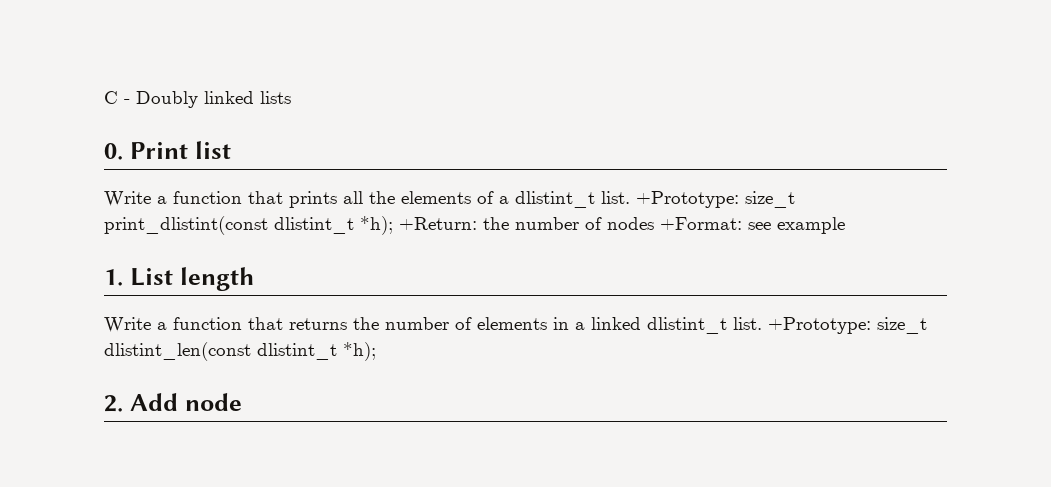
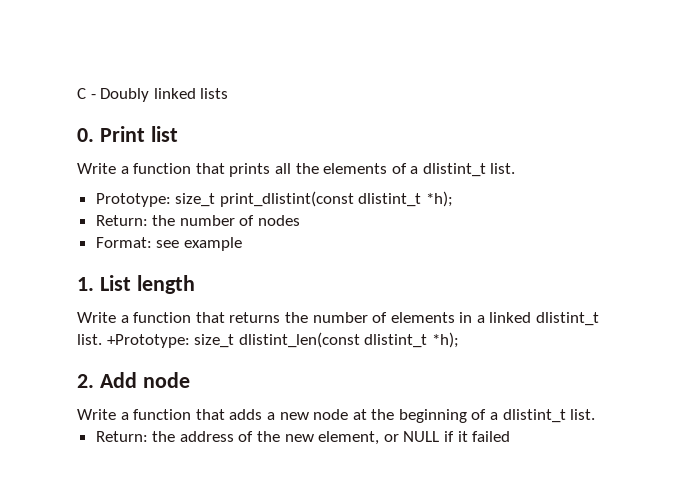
- Write a function that prints all the elements of a dlistint_t list. +Prototype: size_t print_dlistint(const dlistint_t *h); +Return: the number of nodes +Format: see example
+ Write a function that prints all the elements of a dlistint_t list.
+ Prototype: size_t print_dlistint(const dlistint_t *h);
+ Return: the number of nodes
+ Format: see example
+ Write a function that adds a new node at the beginning of a dlistint_t list.
+ Return: the address of the new element, or NULL if it failed

